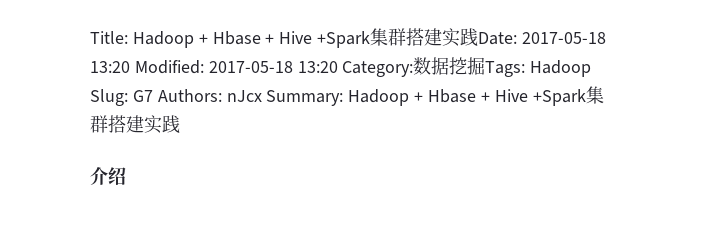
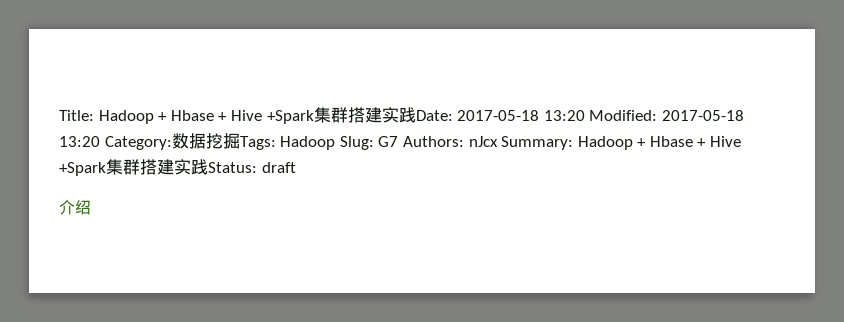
- Title: Hadoop + Hbase + Hive +Spark集群搭建实践Date: 2017-05-18 13:20 Modified: 2017-05-18 13:20 Category:数据挖掘Tags: Hadoop Slug: G7 Authors: nJcx Summary: Hadoop + Hbase + Hive +Spark集群搭建实践
+ Title: Hadoop + Hbase + Hive +Spark集群搭建实践Date: 2017-05-18 13:20 Modified: 2017-05-18 13:20 Category:数据挖掘Tags: Hadoop Slug: G7 Authors: nJcx Summary: Hadoop + Hbase + Hive +Spark集群搭建实践Status: draft

